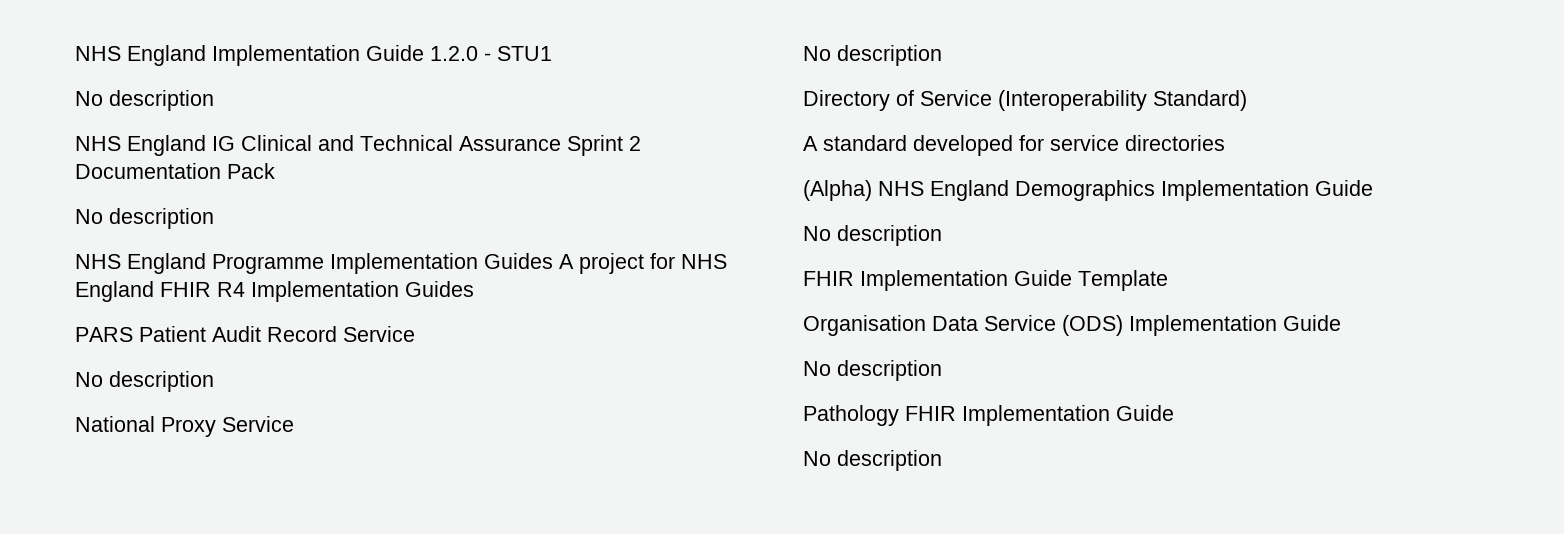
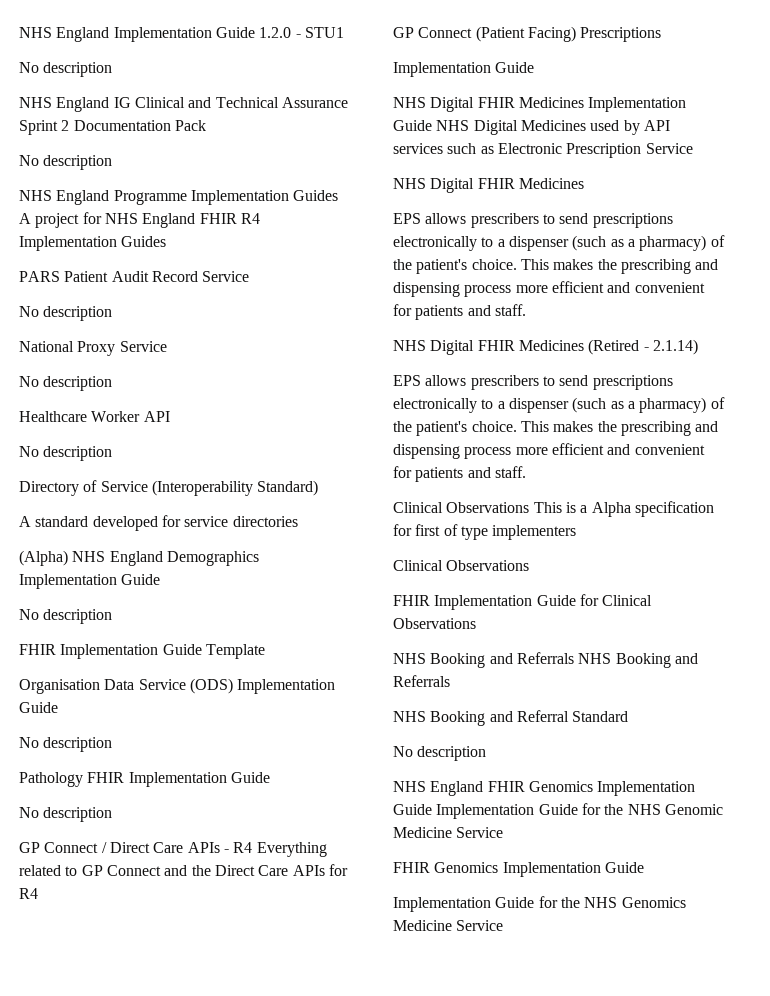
+ Healthcare Worker API
+ No description
+ GP Connect / Direct Care APIs - R4 Everything related to GP Connect and the Direct Care APIs for R4
+ GP Connect (Patient Facing) Prescriptions
+ Implementation Guide
+ NHS Digital FHIR Medicines Implementation Guide NHS Digital Medicines used by API services such as Electronic Prescription Service
+ NHS Digital FHIR Medicines
+ EPS allows prescribers to send prescriptions electronically to a dispenser (such as a pharmacy) of the patient's choice. This makes the prescribing and dispensing process more efficient and convenient for patients and staff.
+ NHS Digital FHIR Medicines (Retired - 2.1.14)
+ EPS allows prescribers to send prescriptions electronically to a dispenser (such as a pharmacy) of the patient's choice. This makes the prescribing and dispensing process more efficient and convenient for patients and staff.
+ Clinical Observations This is a Alpha specification for first of type implementers
+ Clinical Observations
+ FHIR Implementation Guide for Clinical Observations
+ NHS Booking and Referrals NHS Booking and Referrals
+ NHS Booking and Referral Standard
+ No description
+ NHS England FHIR Genomics Implementation Guide Implementation Guide for the NHS Genomic Medicine Service
+ FHIR Genomics Implementation Guide
+ Implementation Guide for the NHS Genomics Medicine Service

